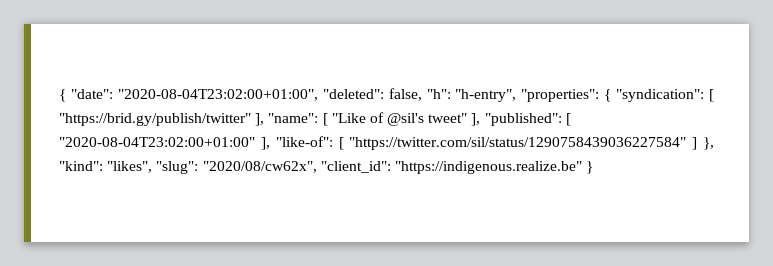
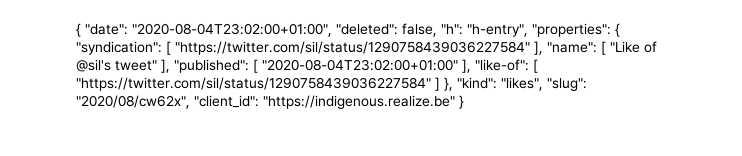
- { "date": "2020-08-04T23:02:00+01:00", "deleted": false, "h": "h-entry", "properties": { "syndication": [ "https://brid.gy/publish/twitter" ], "name": [ "Like of @sil's tweet" ], "published": [ "2020-08-04T23:02:00+01:00" ], "like-of": [ "https://twitter.com/sil/status/1290758439036227584" ] }, "kind": "likes", "slug": "2020/08/cw62x", "client_id": "https://indigenous.realize.be" }
+ { "date": "2020-08-04T23:02:00+01:00", "deleted": false, "h": "h-entry", "properties": { "syndication": [ "https://twitter.com/sil/status/1290758439036227584" ], "name": [ "Like of @sil's tweet" ], "published": [ "2020-08-04T23:02:00+01:00" ], "like-of": [ "https://twitter.com/sil/status/1290758439036227584" ] }, "kind": "likes", "slug": "2020/08/cw62x", "client_id": "https://indigenous.realize.be" }

